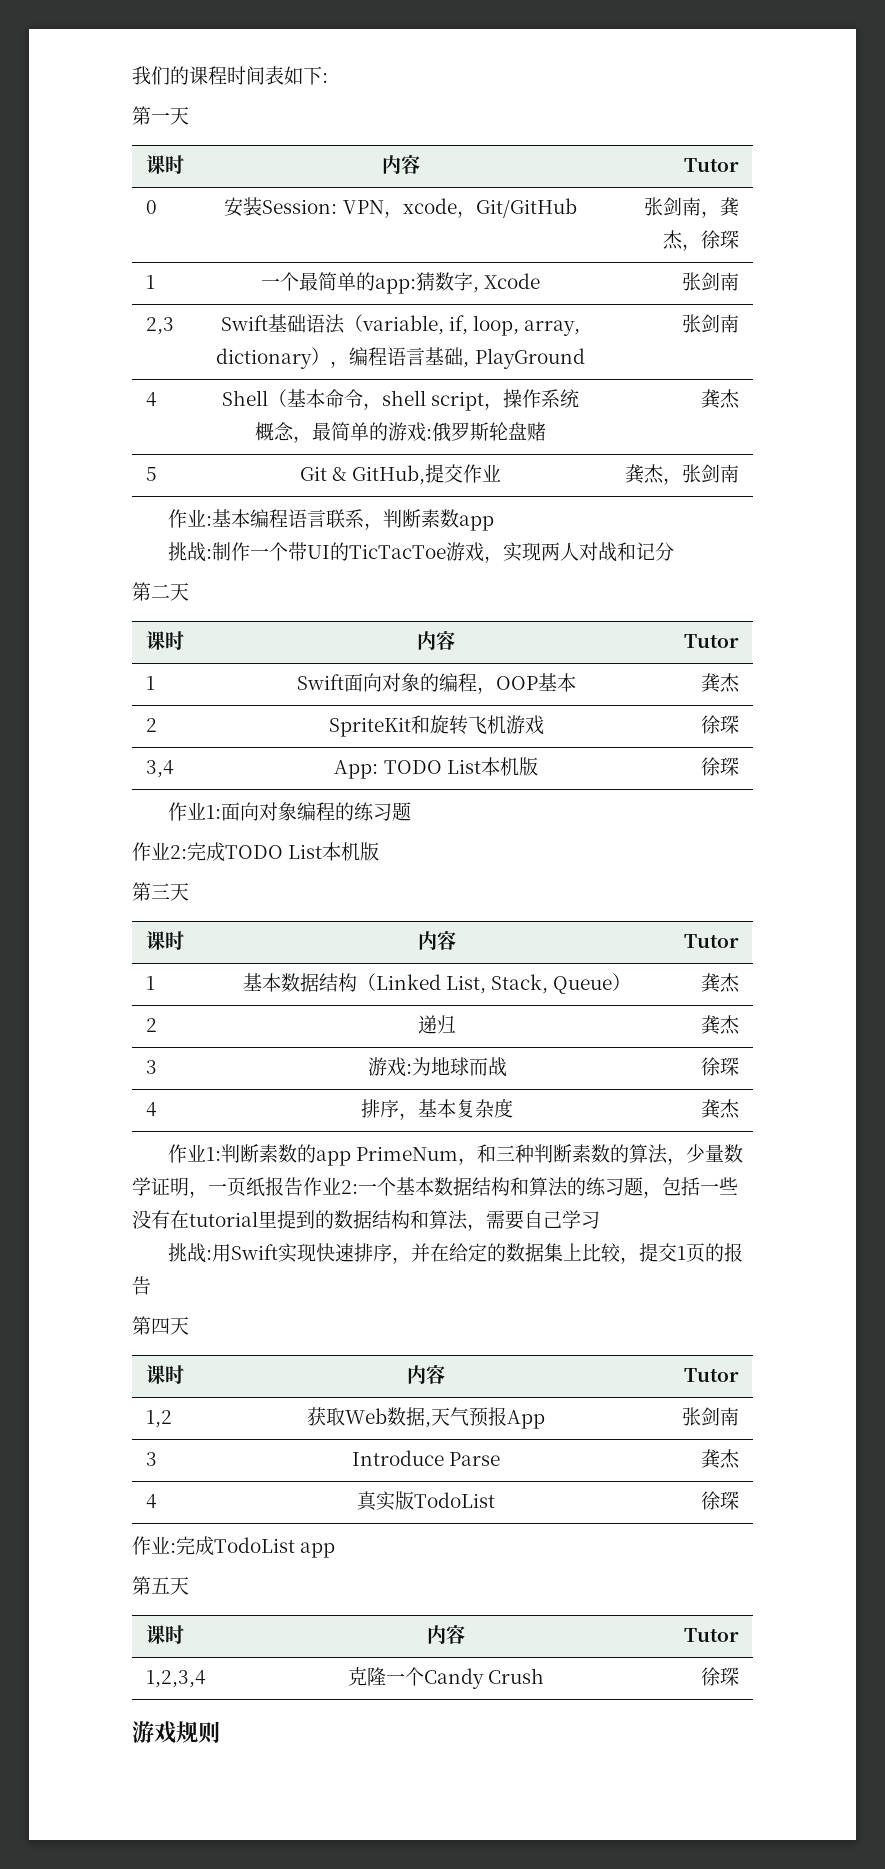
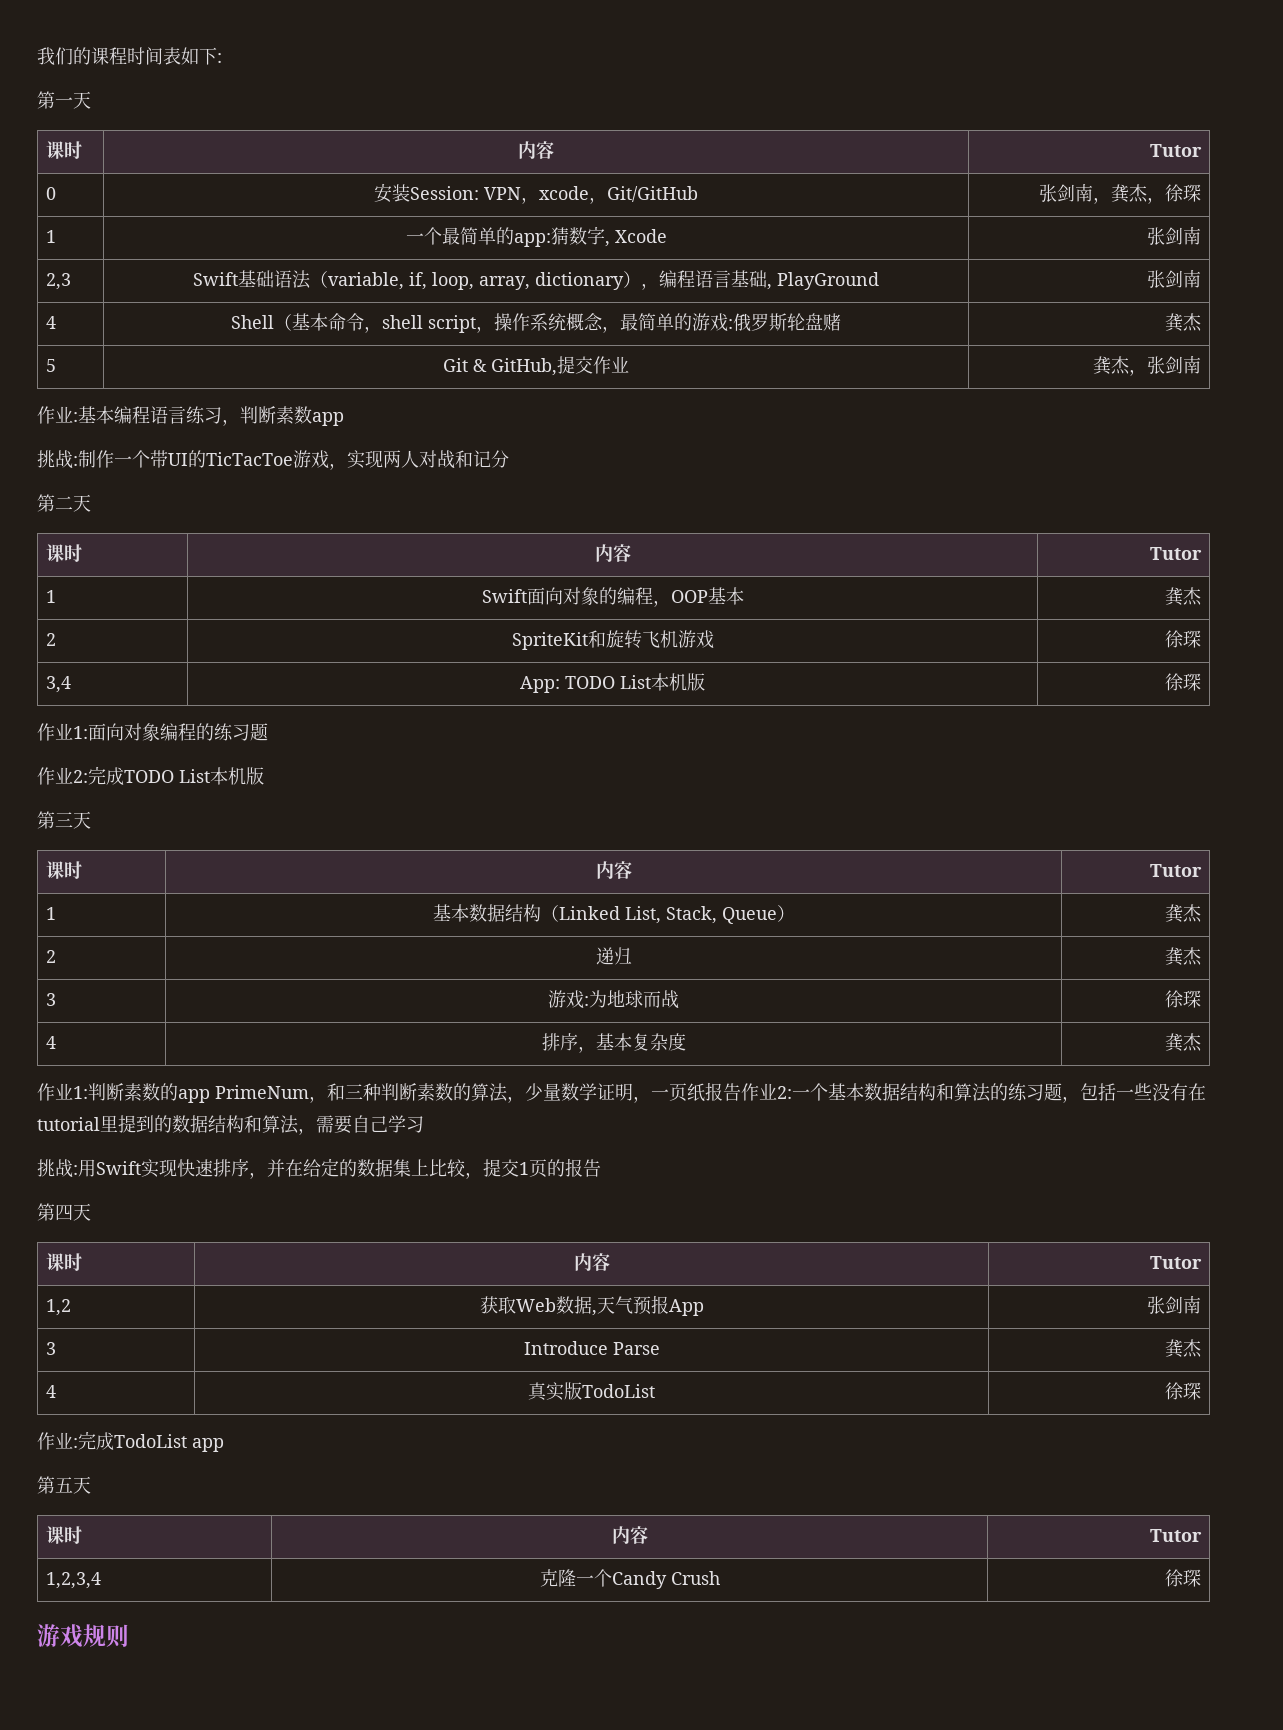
- 作业:基本编程语言联系，判断素数app
+ 作业:基本编程语言练习，判断素数app

